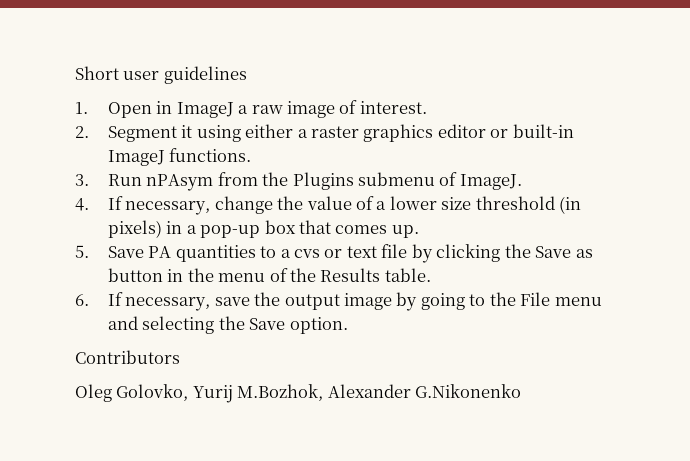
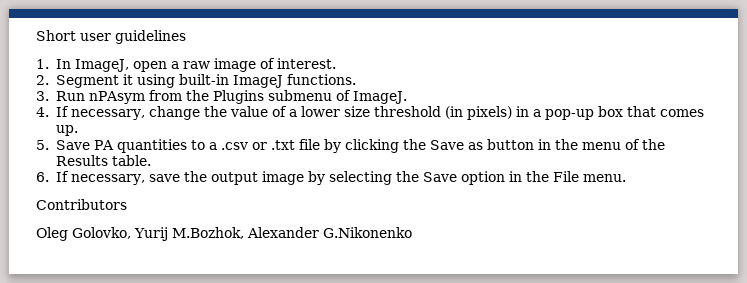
- 1. Open in ImageJ a raw image of interest.
+ 1. In ImageJ, open a raw image of interest.
- 2. Segment it using either a raster graphics editor or built-in ImageJ functions.
+ 2. Segment it using built-in ImageJ functions.
- 5. Save PA quantities to a cvs or text file by clicking the Save as button in the menu of the Results table.
+ 5. Save PA quantities to a .csv or .txt file by clicking the Save as button in the menu of the Results table.
- 6. If necessary, save the output image by going to the File menu and selecting the Save option.
+ 6. If necessary, save the output image by selecting the Save option in the File menu.

